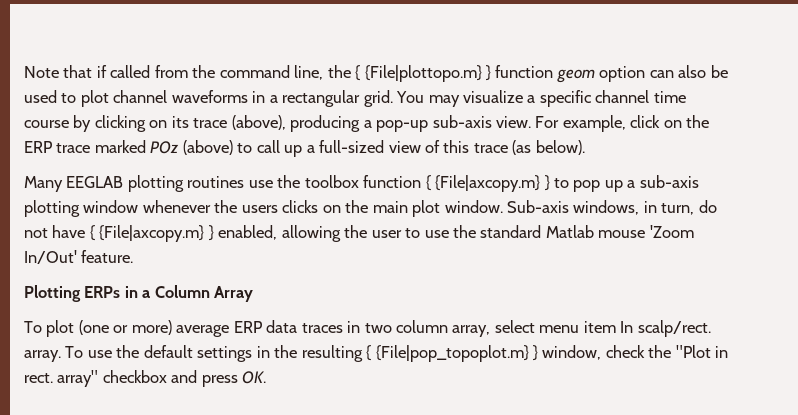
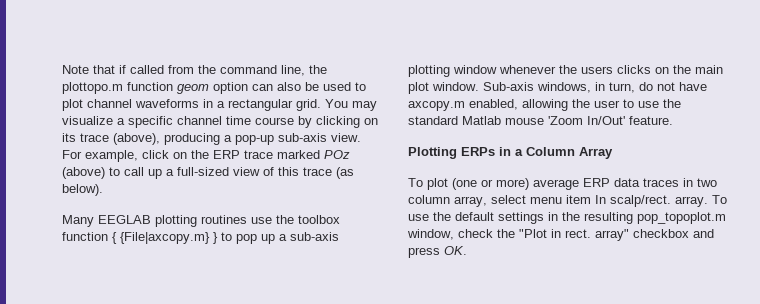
- Note that if called from the command line, the { {File|plottopo.m} } function geom option can also be used to plot channel waveforms in a rectangular grid.
+ Note that if called from the command line, the plottopo.m function geom option can also be used to plot channel waveforms in a rectangular grid.
- Sub-axis windows, in turn, do not have { {File|axcopy.m} } enabled, allowing the user to use the standard Matlab mouse 'Zoom In/Out' feature.
+ Sub-axis windows, in turn, do not have axcopy.m enabled, allowing the user to use the standard Matlab mouse 'Zoom In/Out' feature.
- To use the default settings in the resulting { {File|pop_topoplot.m} } window, check the "Plot in rect. array" checkbox and press OK.
+ To use the default settings in the resulting pop_topoplot.m window, check the "Plot in rect. array" checkbox and press OK.

